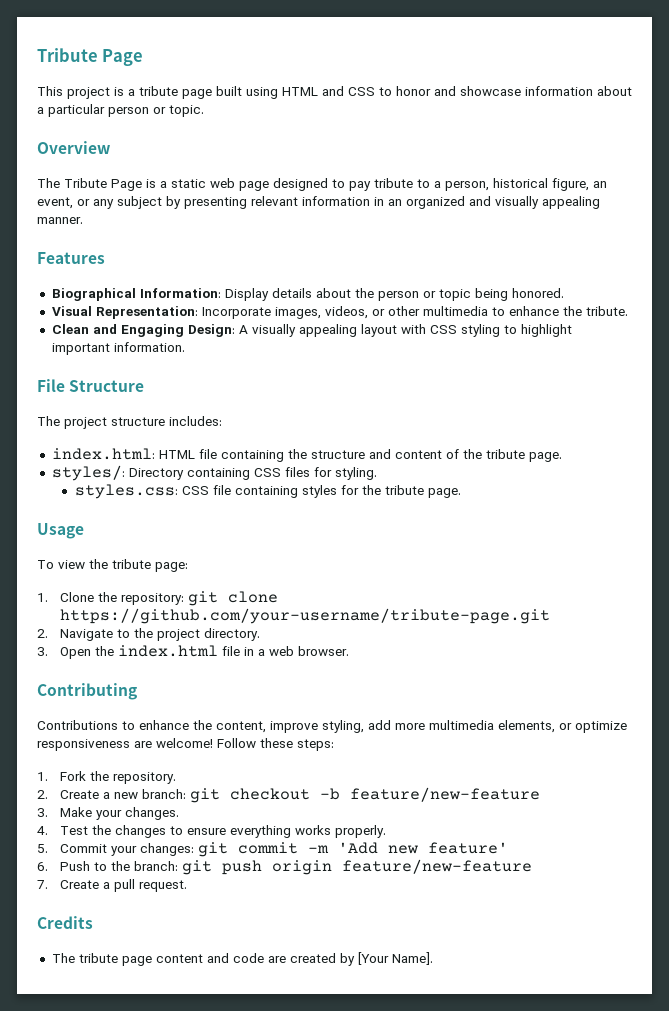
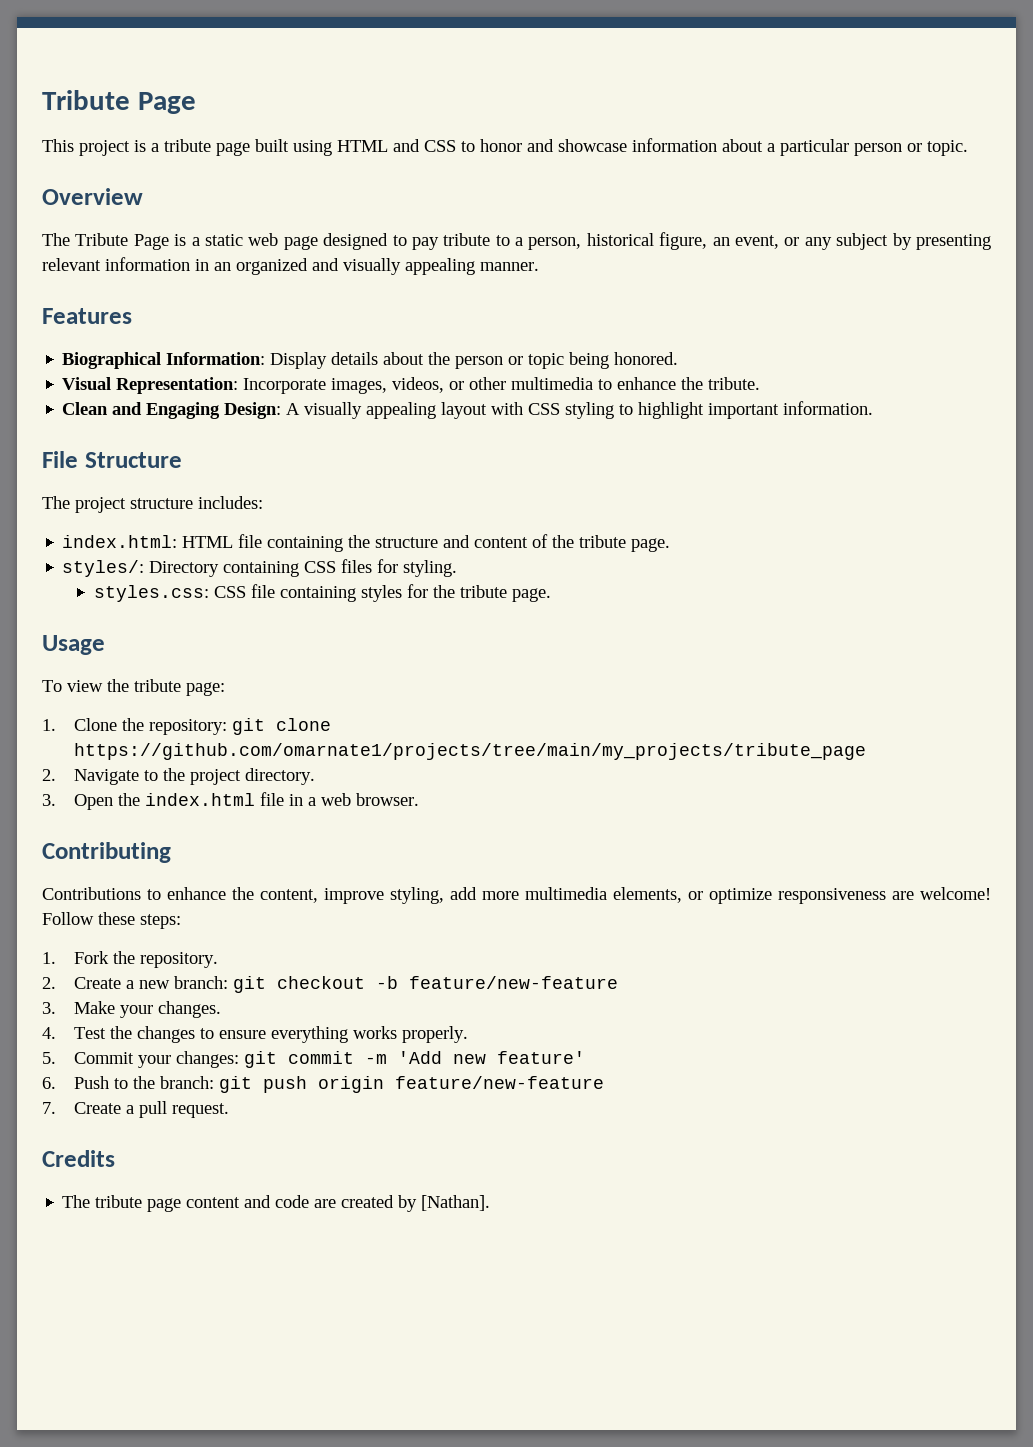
- 1. Clone the repository: git clone https://github.com/your-username/tribute-page.git
+ 1. Clone the repository: git clone https://github.com/omarnate1/projects/tree/main/my_projects/tribute_page
- The tribute page content and code are created by [Your Name].
+ The tribute page content and code are created by [Nathan].

